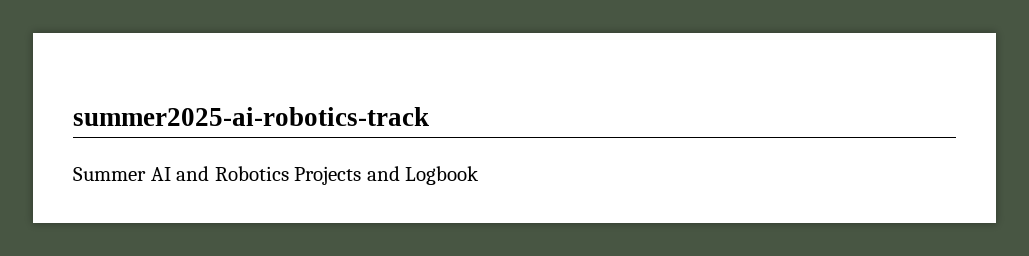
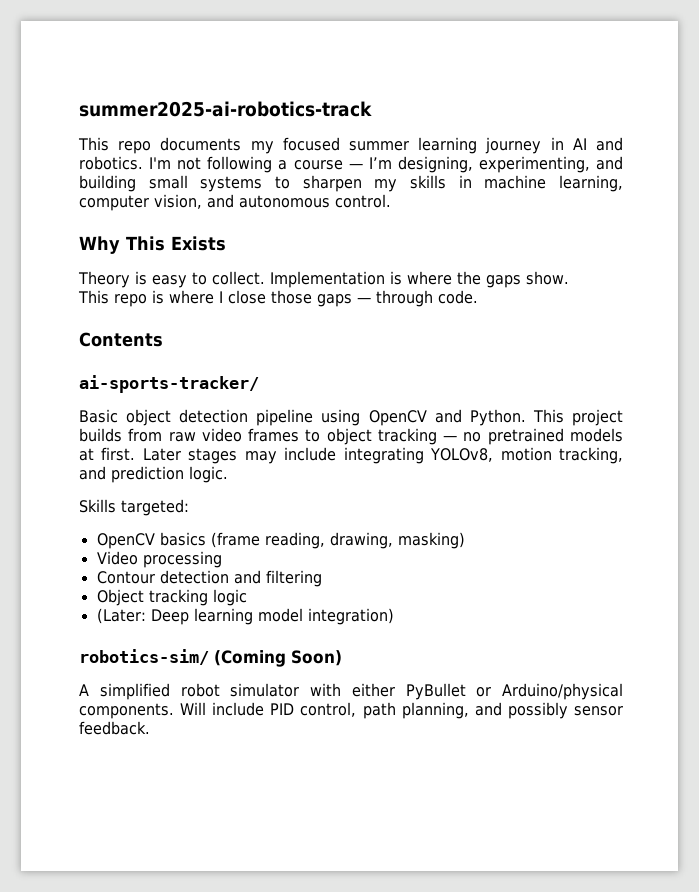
- Summer AI and Robotics Projects and Logbook
+ This repo documents my focused summer learning journey in AI and robotics. I'm not following a course — I’m designing, experimenting, and building small systems to sharpen my skills in machine learning, computer vision, and autonomous control.
+ Why This Exists
+ Theory is easy to collect. Implementation is where the gaps show.
+ This repo is where I close those gaps — through code.
+ Contents
+ ai-sports-tracker/
+ Basic object detection pipeline using OpenCV and Python. This project builds from raw video frames to object tracking — no pretrained models at first. Later stages may include integrating YOLOv8, motion tracking, and prediction logic.
+ Skills targeted:
+ OpenCV basics (frame reading, drawing, masking)
+ Video processing
+ Contour detection and filtering
+ Object tracking logic
+ (Later: Deep learning model integration)
+ robotics-sim/ (Coming Soon)
+ A simplified robot simulator with either PyBullet or Arduino/physical components. Will include PID control, path planning, and possibly sensor feedback.

